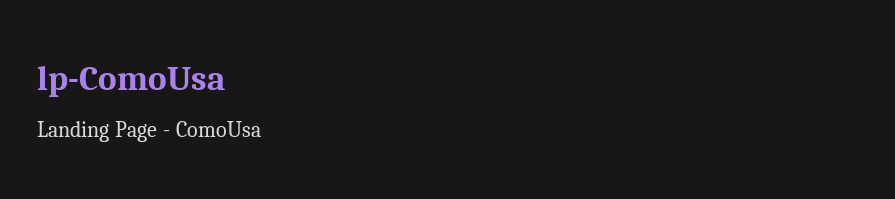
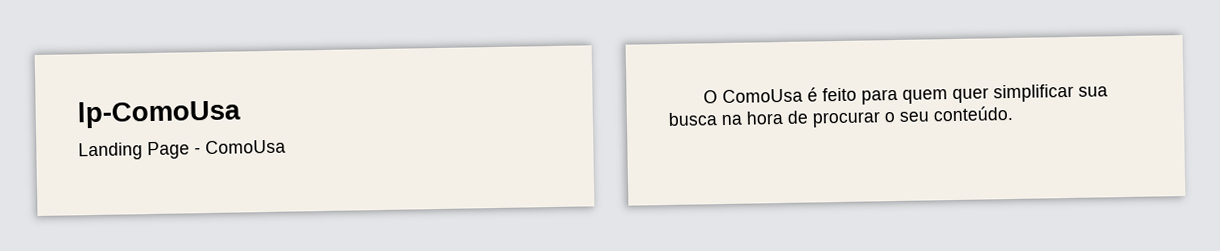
+ O ComoUsa é feito para quem quer simplificar sua busca na hora de procurar o seu conteúdo.

